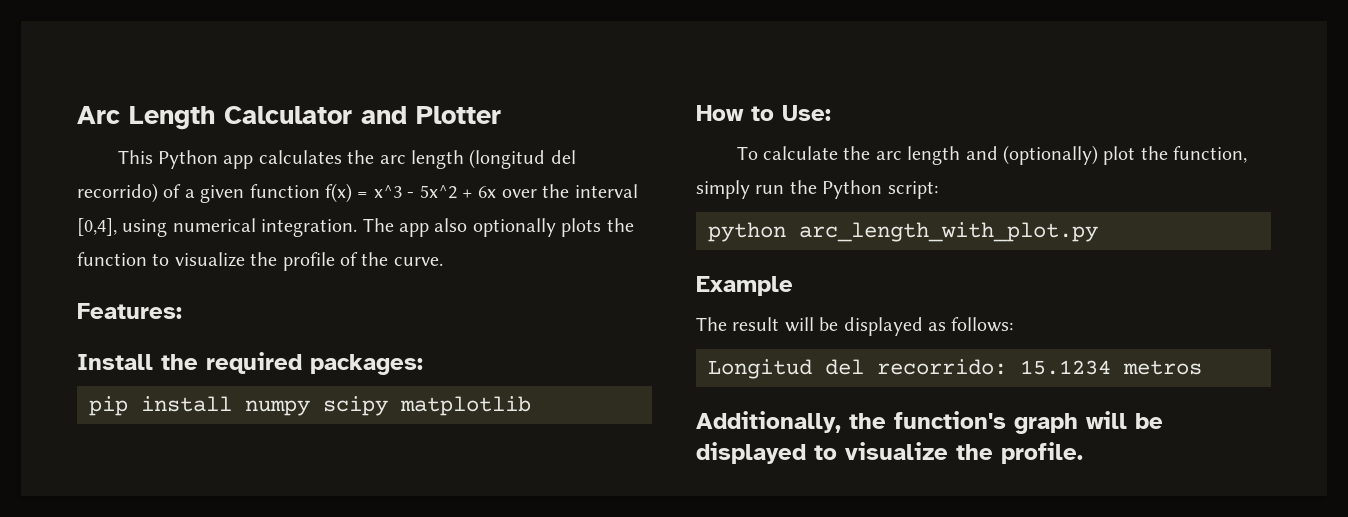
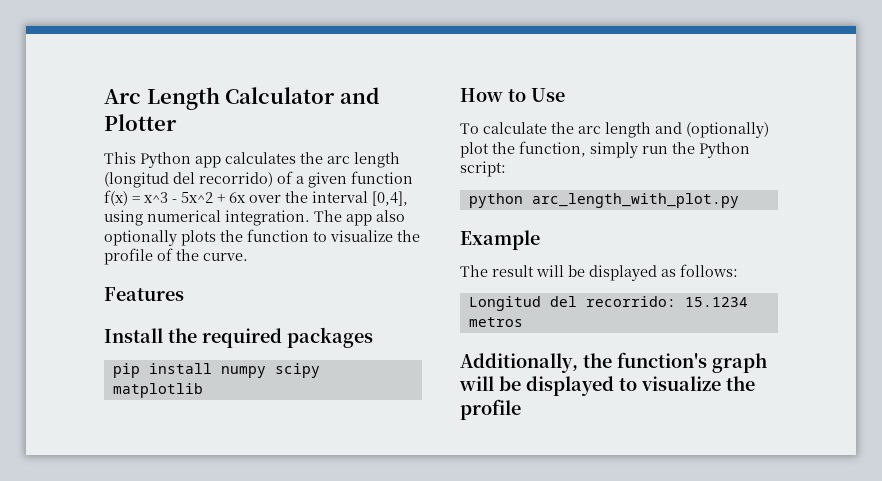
- Features:
+ Features
- Install the required packages:
+ Install the required packages
- How to Use:
+ How to Use
- Additionally, the function's graph will be displayed to visualize the profile.
+ Additionally, the function's graph will be displayed to visualize the profile

